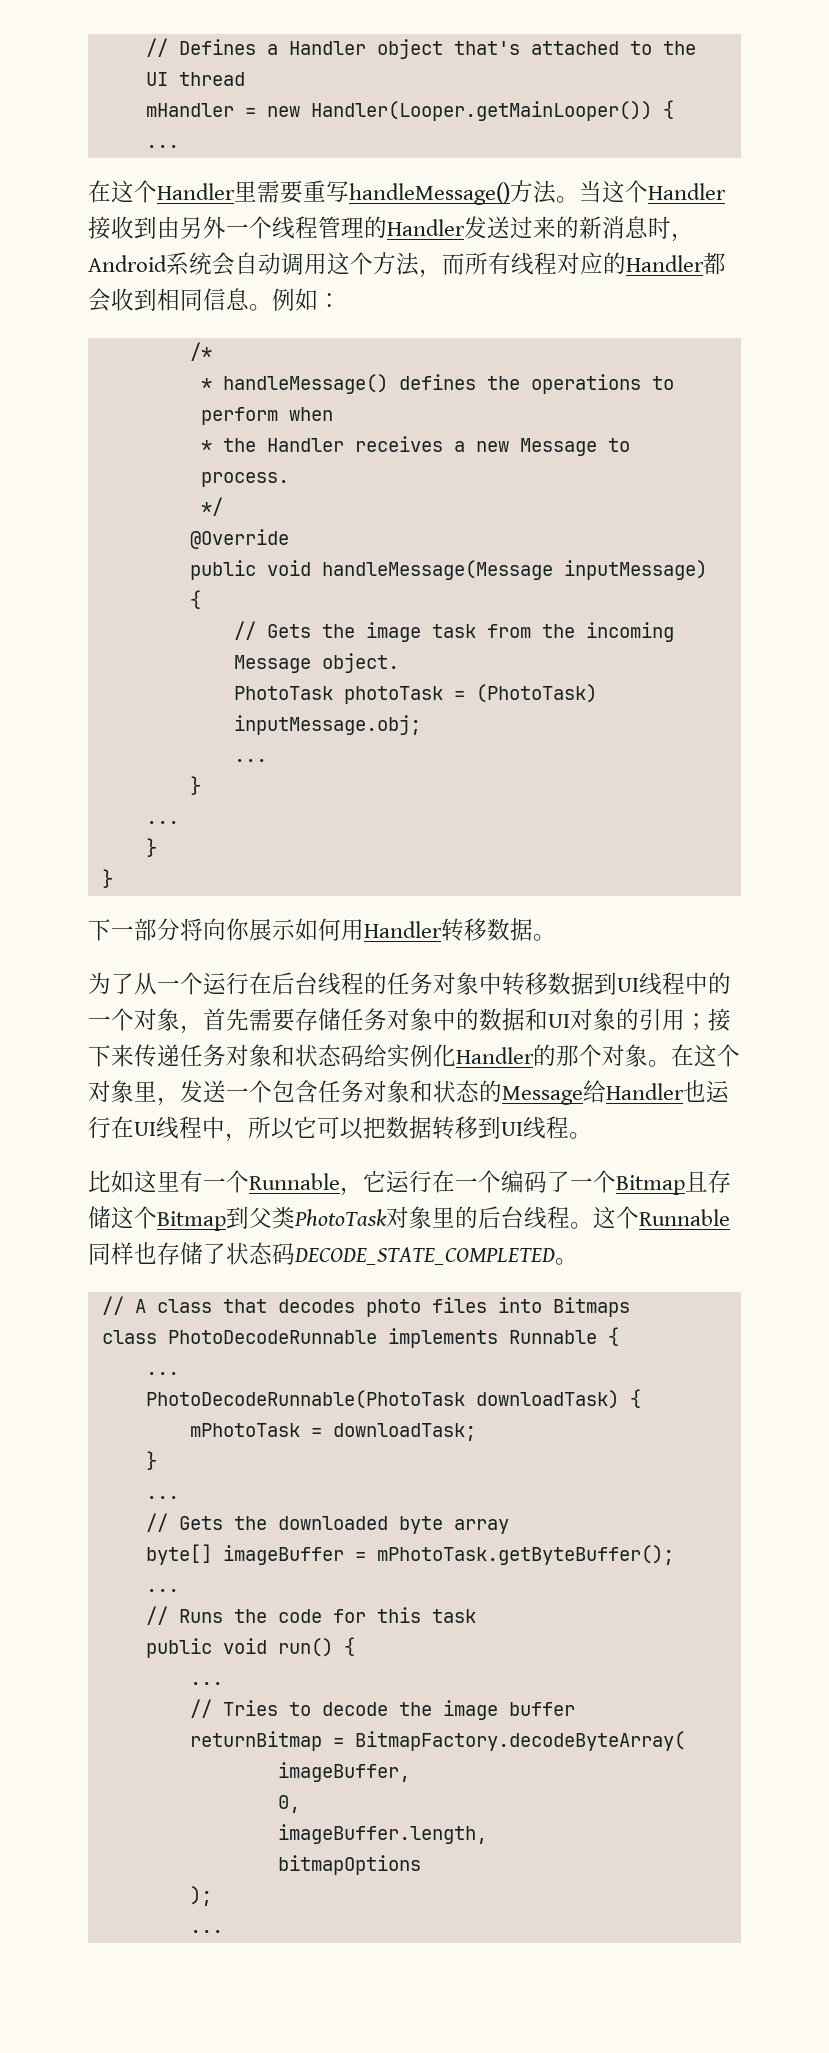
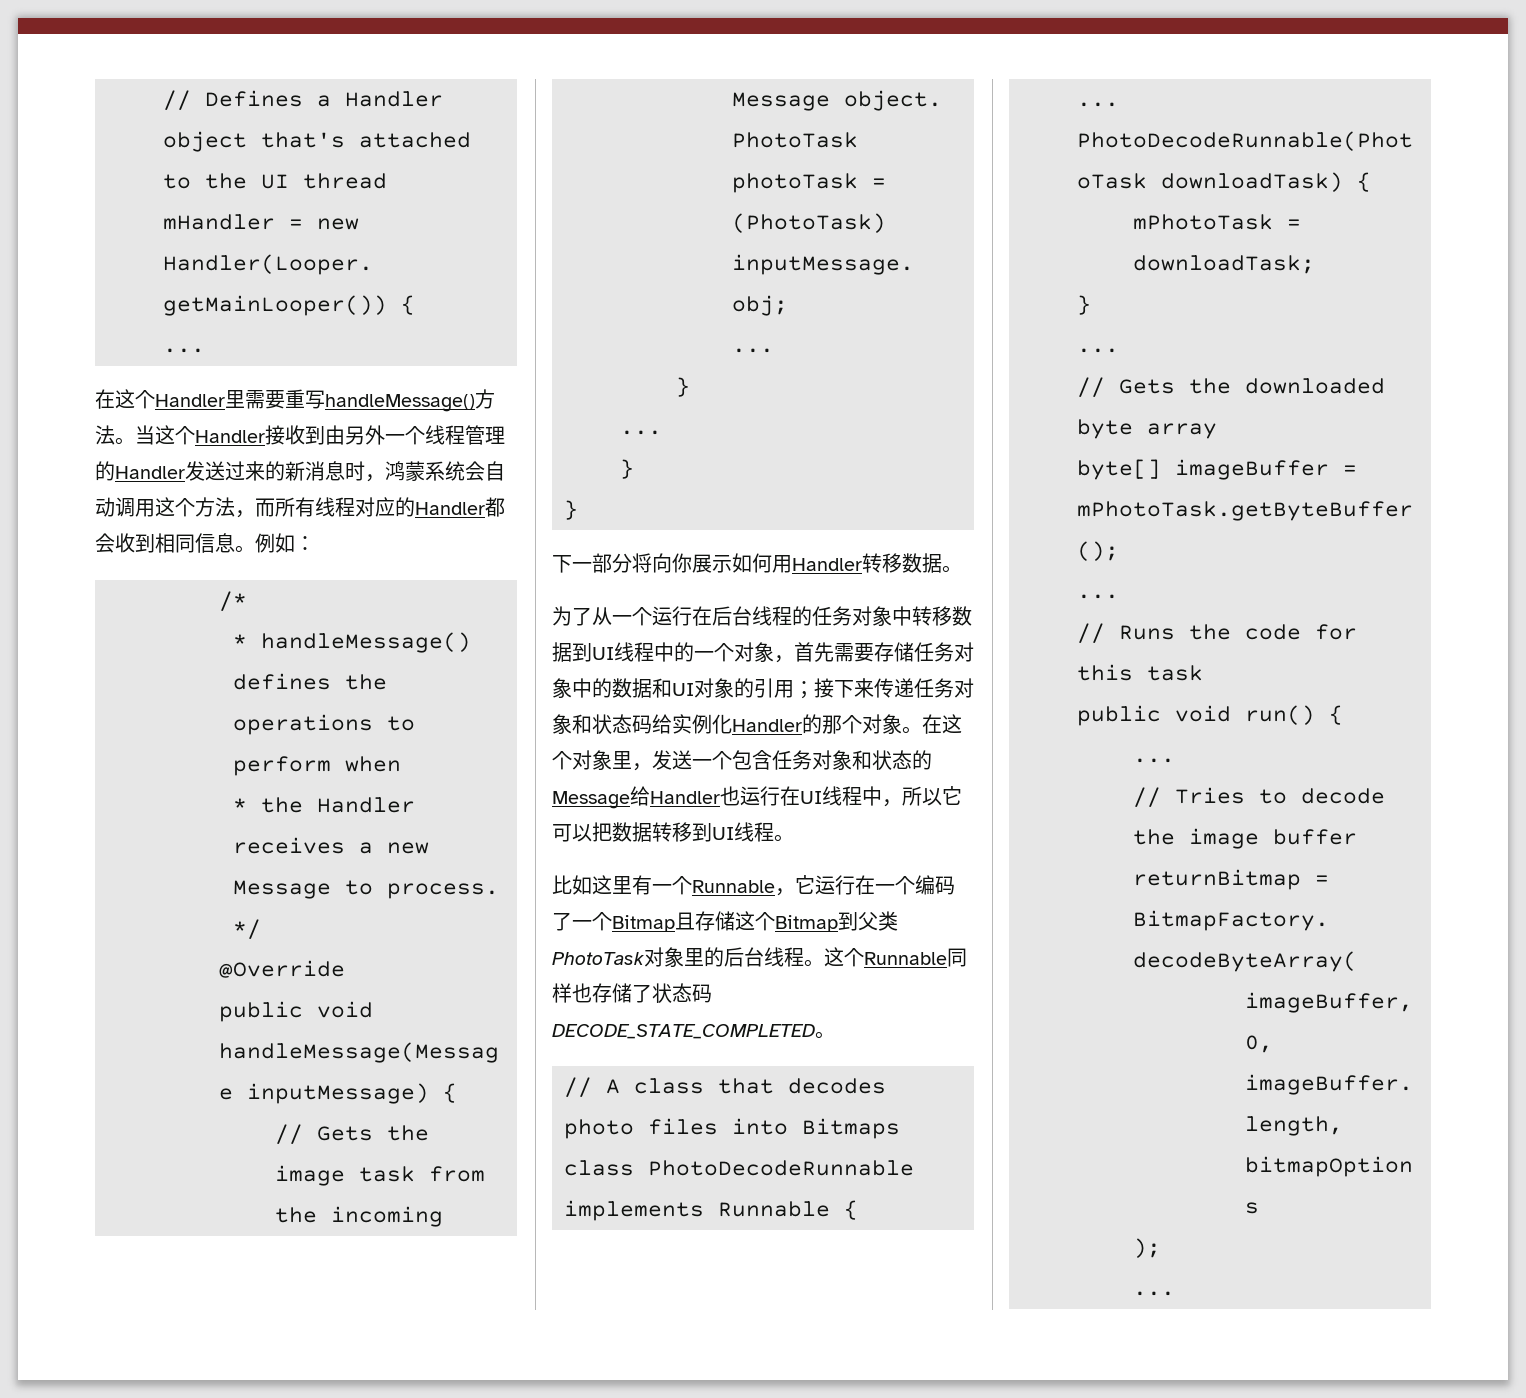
- 当这个Handler接收到由另外一个线程管理的Handler发送过来的新消息时，Android系统会自动调用这个方法，而所有线程对应的Handler都会收到相同信息。
+ 当这个Handler接收到由另外一个线程管理的Handler发送过来的新消息时，鸿蒙系统会自动调用这个方法，而所有线程对应的Handler都会收到相同信息。

